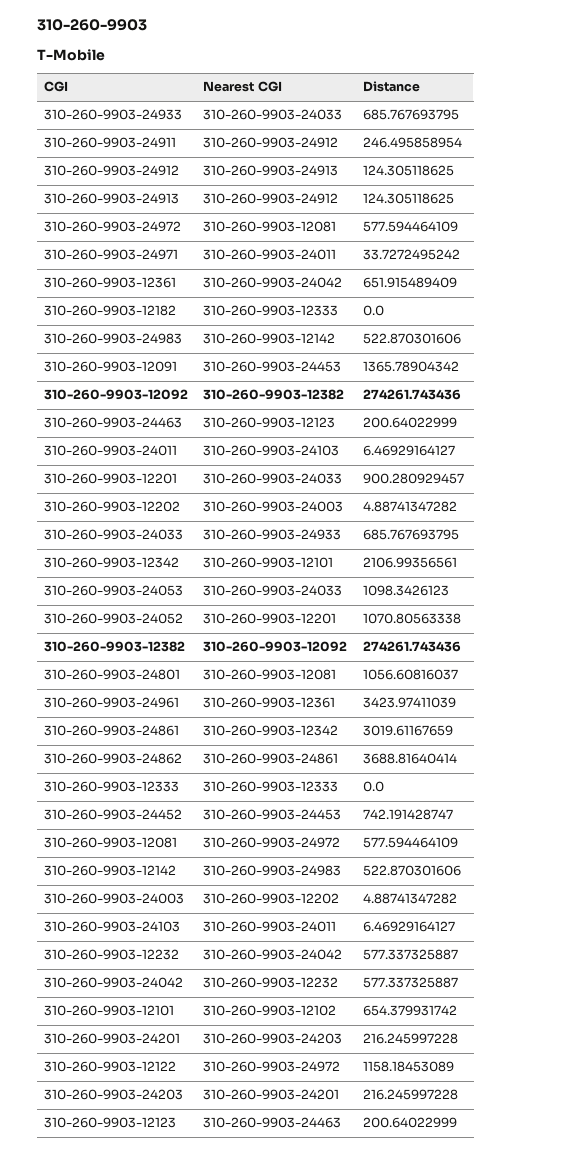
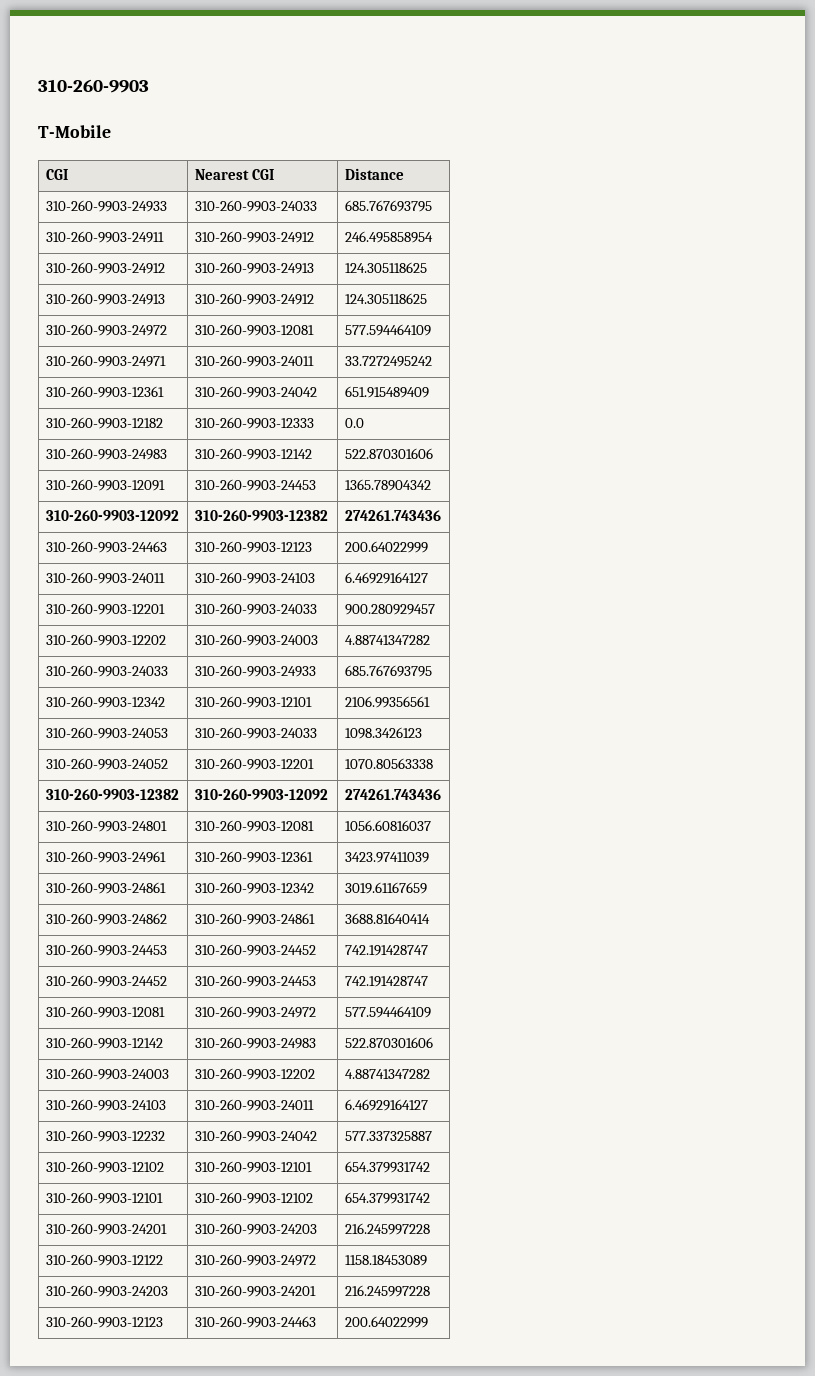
- 310-260-9903-12333 | 310-260-9903-12333 | 0.0
+ 310-260-9903-24453 | 310-260-9903-24452 | 742.191428747
- 310-260-9903-24042 | 310-260-9903-12232 | 577.337325887
+ 310-260-9903-12102 | 310-260-9903-12101 | 654.379931742

